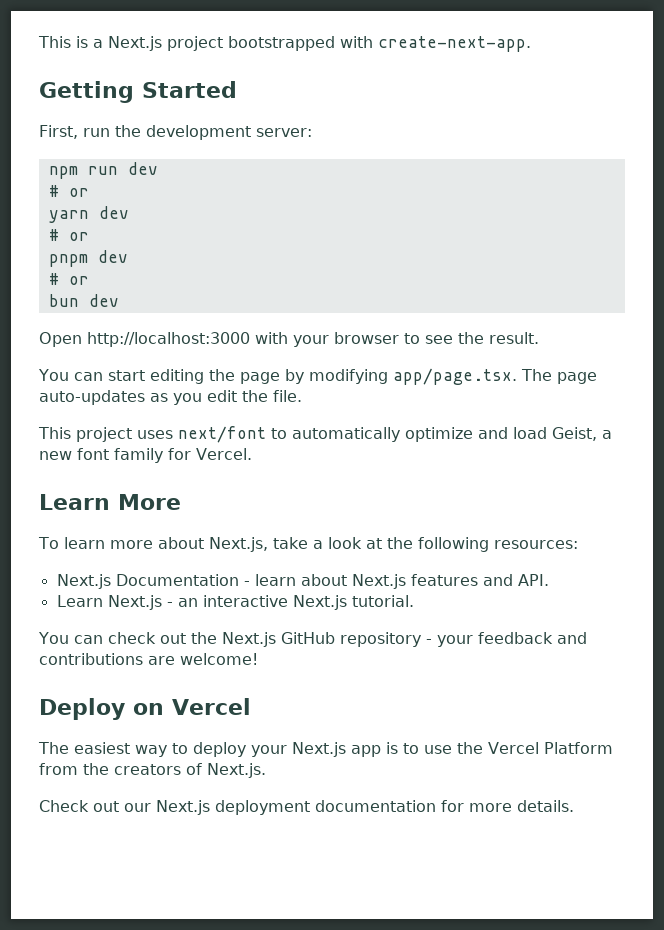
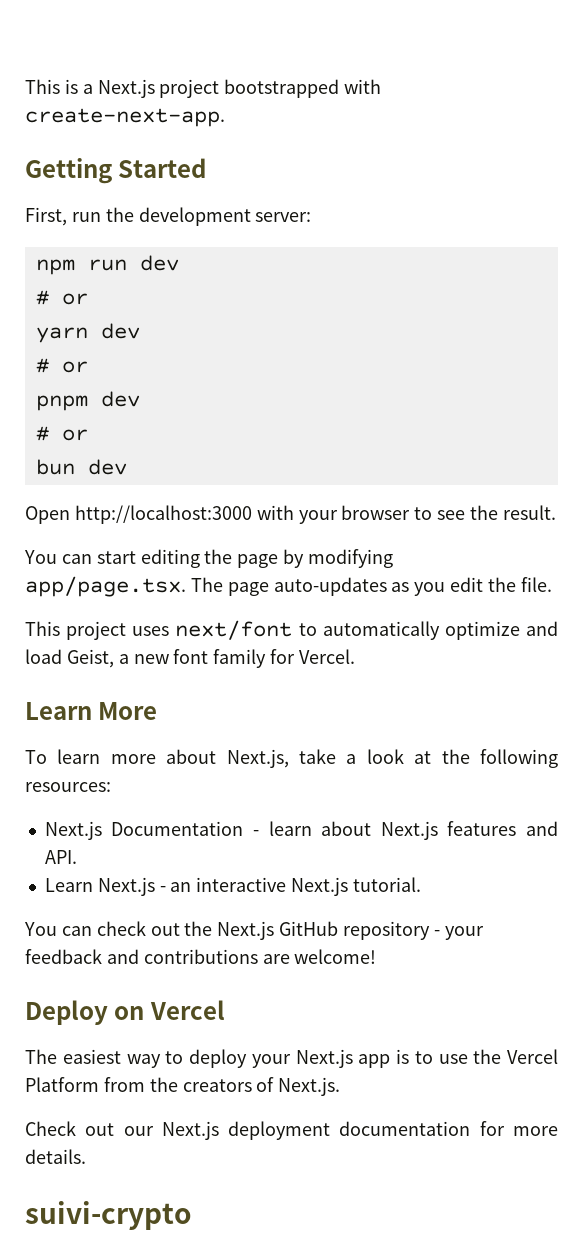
+ suivi-crypto

